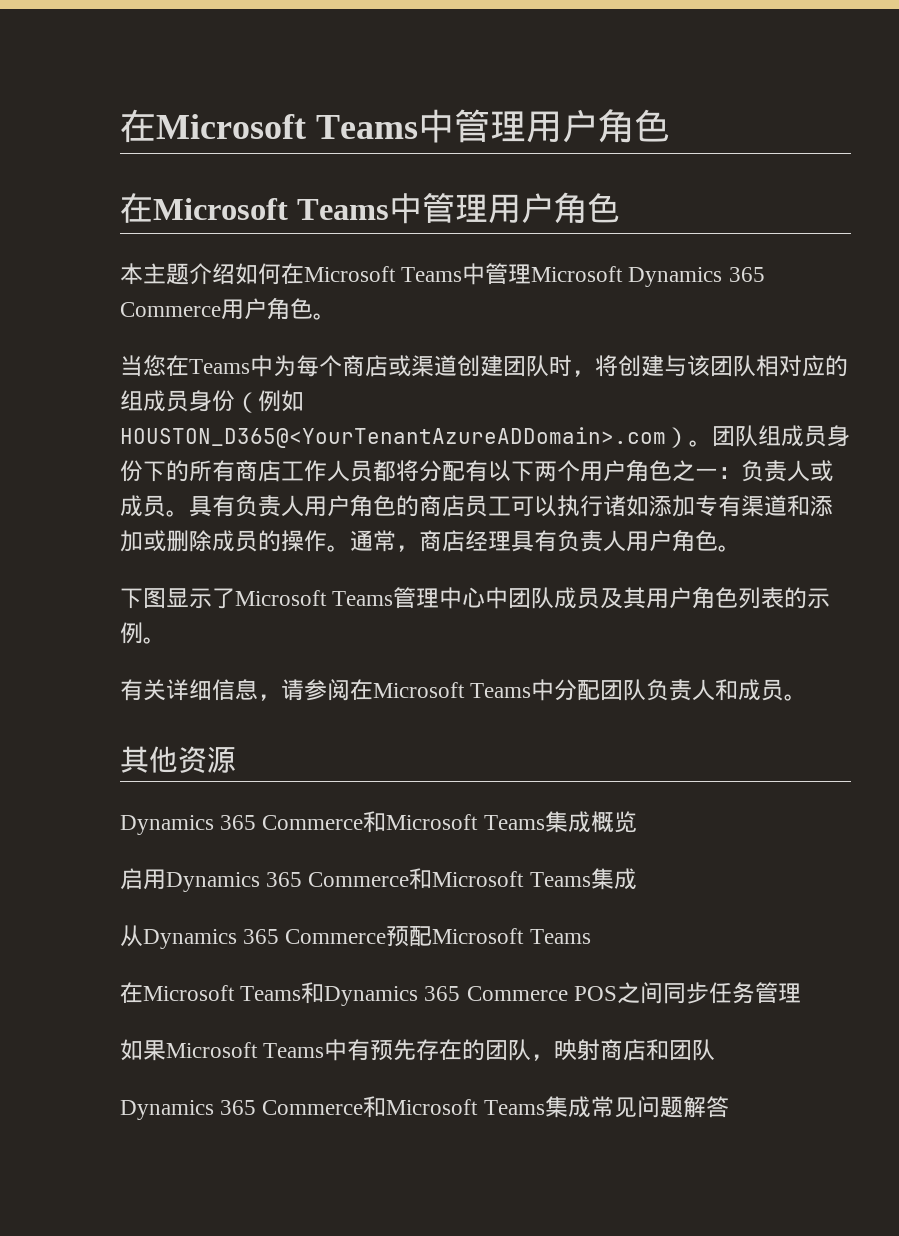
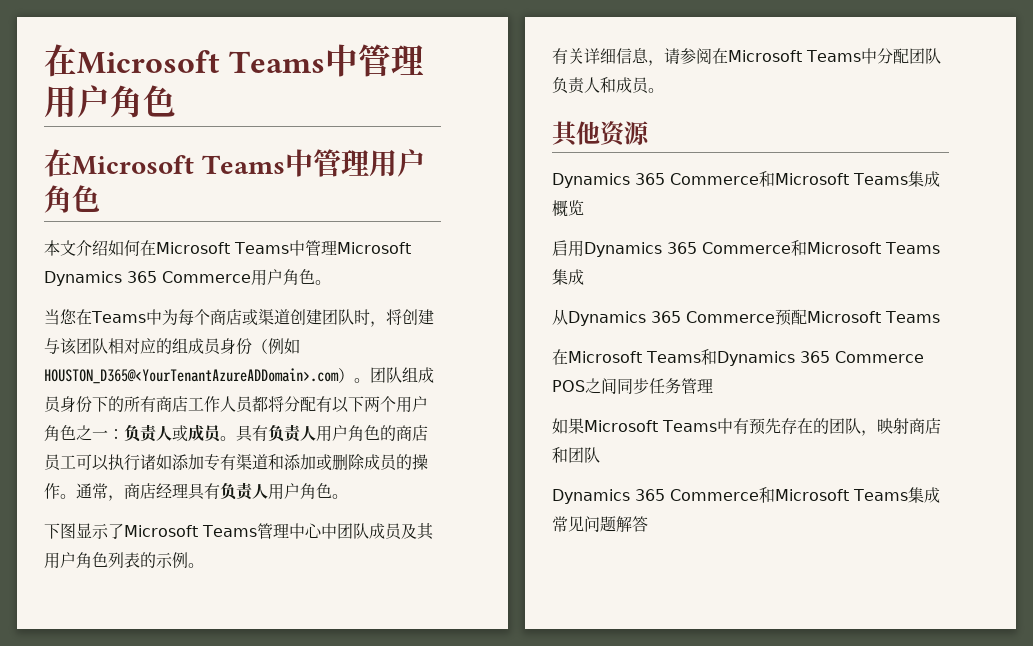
- 本主题介绍如何在Microsoft Teams中管理Microsoft Dynamics 365 Commerce用户角色。
+ 本文介绍如何在Microsoft Teams中管理Microsoft Dynamics 365 Commerce用户角色。

